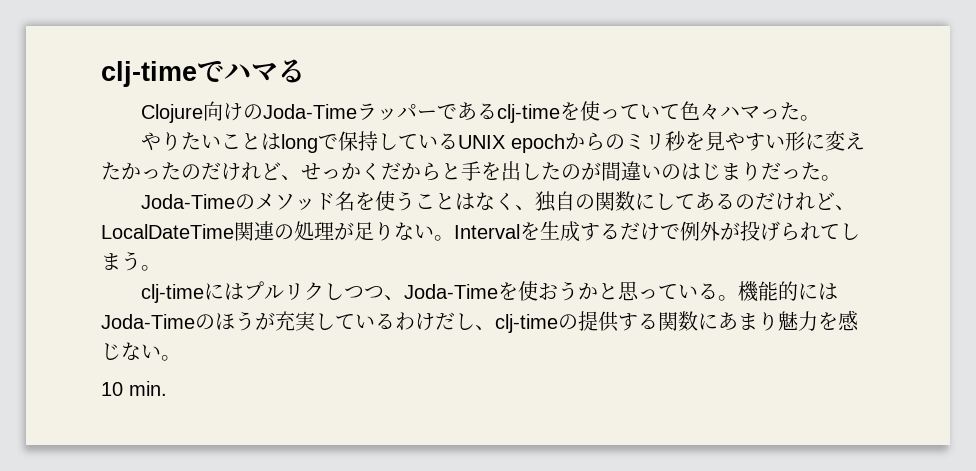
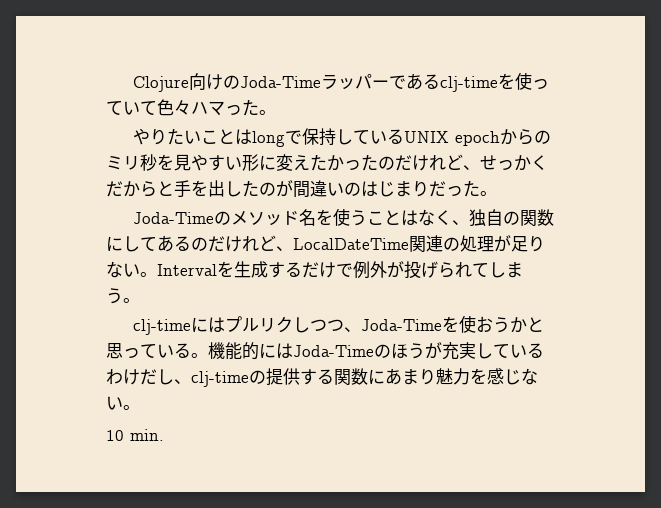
- clj-timeでハマる

